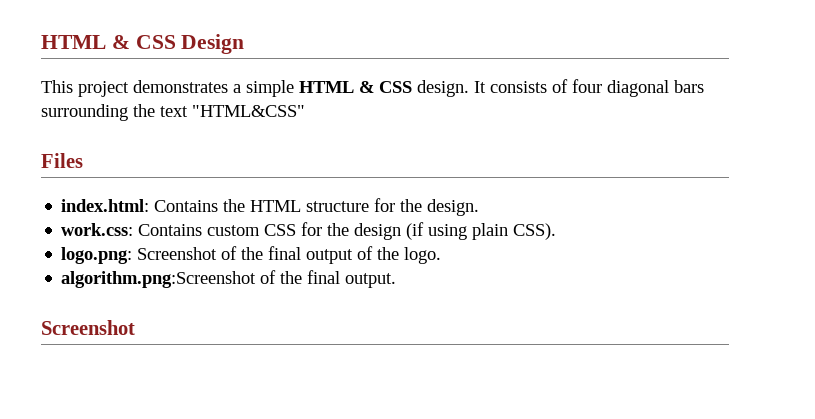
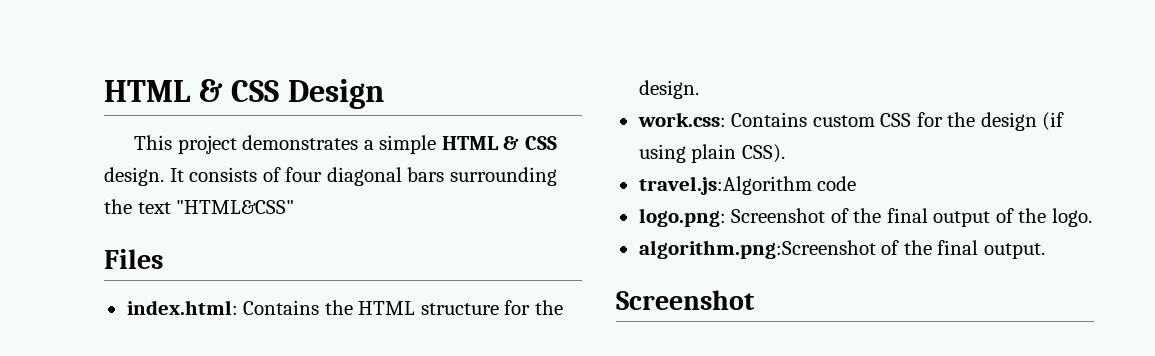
+ travel.js:Algorithm code

